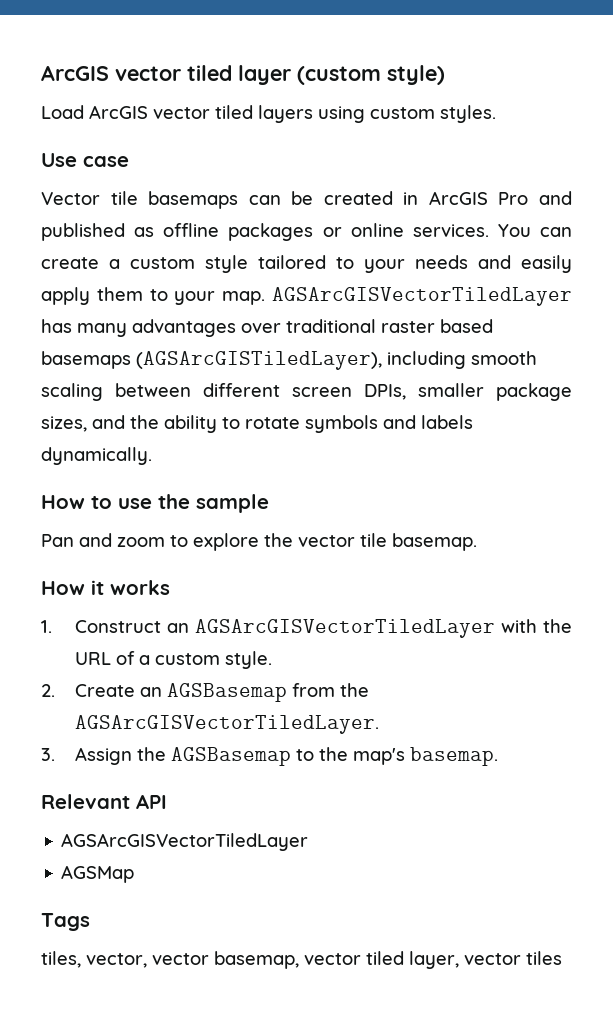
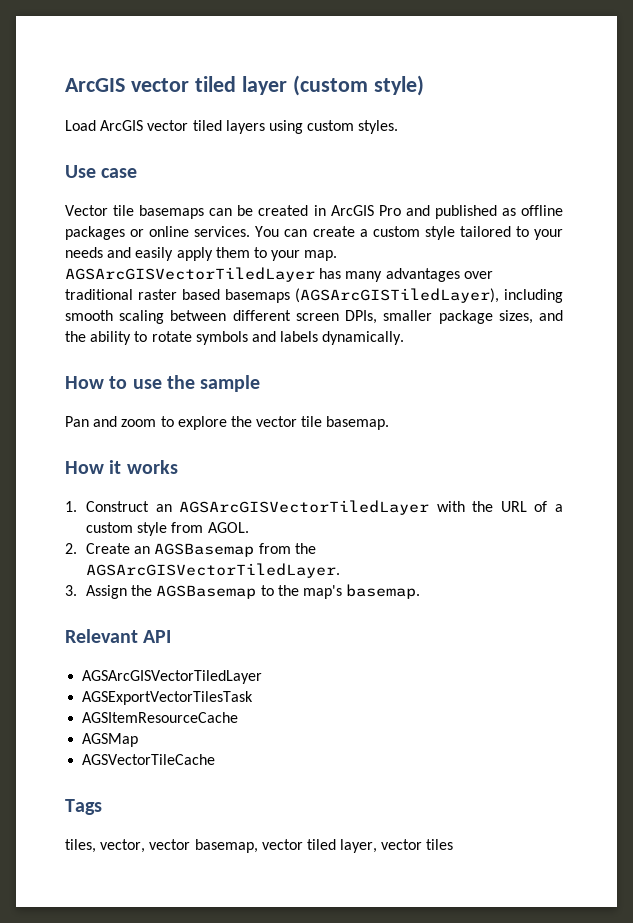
- 1. Construct an AGSArcGISVectorTiledLayer with the URL of a custom style.
+ 1. Construct an AGSArcGISVectorTiledLayer with the URL of a custom style from AGOL.
+ AGSExportVectorTilesTask
+ AGSItemResourceCache
+ AGSVectorTileCache

